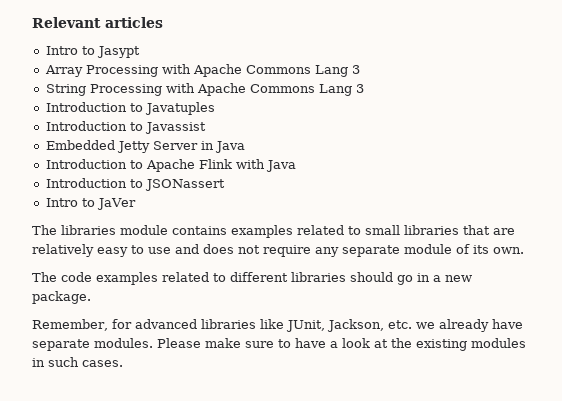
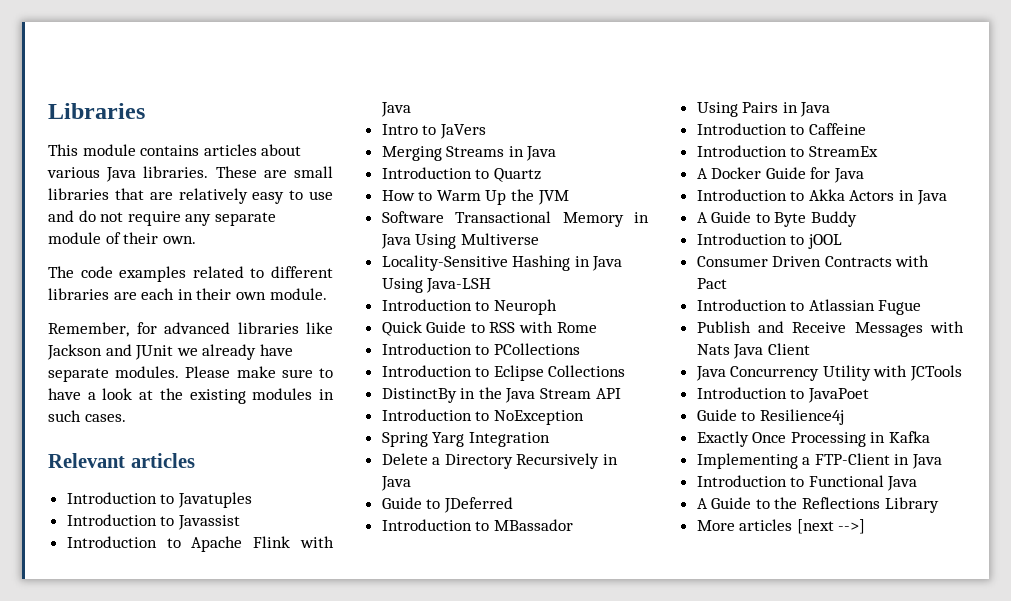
- Relevant articles
- Intro to Jasypt
- Array Processing with Apache Commons Lang 3
- String Processing with Apache Commons Lang 3
- Introduction to Javatuples
- Introduction to Javassist
- Embedded Jetty Server in Java
- Introduction to Apache Flink with Java
- Introduction to JSONassert
- Intro to JaVer
- The libraries module contains examples related to small libraries that are relatively easy to use and does not require any separate module of its own.
+ Libraries
+ This module contains articles about various Java libraries. These are small libraries that are relatively easy to use and do not require any separate module of their own.
- The code examples related to different libraries should go in a new package.
+ The code examples related to different libraries are each in their own module.
- Remember, for advanced libraries like JUnit, Jackson, etc. we already have separate modules.
+ Remember, for advanced libraries like Jackson and JUnit we already have separate modules.
+ Relevant articles
+ Introduction to Javatuples
+ Introduction to Javassist
+ Introduction to Apache Flink with Java
+ Intro to JaVers
+ Merging Streams in Java
+ Introduction to Quartz
+ How to Warm Up the JVM
+ Software Transactional Memory in Java Using Multiverse
+ Locality-Sensitive Hashing in Java Using Java-LSH
+ Introduction to Neuroph
+ Quick Guide to RSS with Rome
+ Introduction to PCollections
+ Introduction to Eclipse Collections
+ DistinctBy in the Java Stream API
+ Introduction to NoException
+ Spring Yarg Integration
+ Delete a Directory Recursively in Java
+ Guide to JDeferred
+ Introduction to MBassador
+ Using Pairs in Java
+ Introduction to Caffeine
+ Introduction to StreamEx
+ A Docker Guide for Java
+ Introduction to Akka Actors in Java
+ A Guide to Byte Buddy
+ Introduction to jOOL
+ Consumer Driven Contracts with Pact
+ Introduction to Atlassian Fugue
+ Publish and Receive Messages with Nats Java Client
+ Java Concurrency Utility with JCTools
+ Introduction to JavaPoet
+ Guide to Resilience4j
+ Exactly Once Processing in Kafka
+ Implementing a FTP-Client in Java
+ Introduction to Functional Java
+ A Guide to the Reflections Library
+ More articles [next -->]

